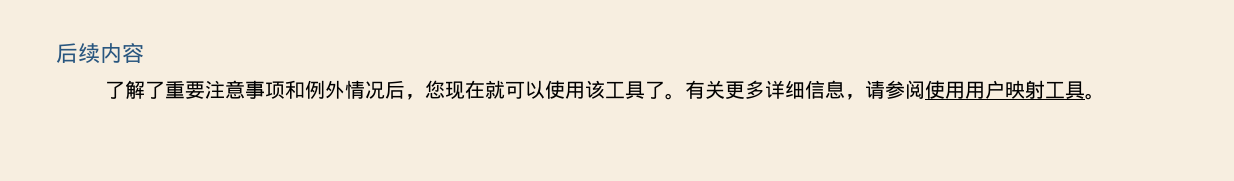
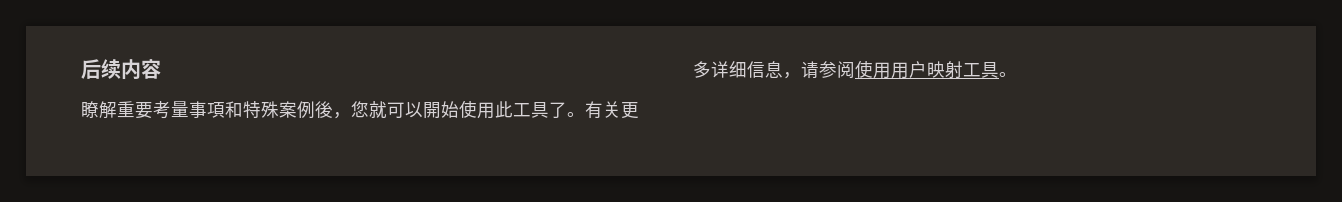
- 了解了重要注意事项和例外情况后，您现在就可以使用该工具了。
+ 瞭解重要考量事項和特殊案例後，您就可以開始使用此工具了。

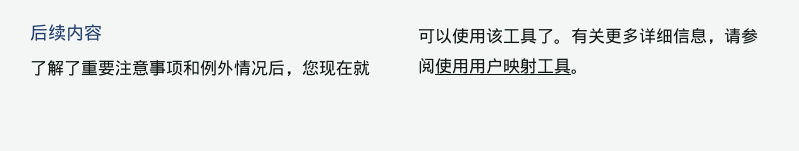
- 瞭解重要考量事項和特殊案例後，您就可以開始使用此工具了。
+ 了解了重要注意事项和例外情况后，您现在就可以使用该工具了。

